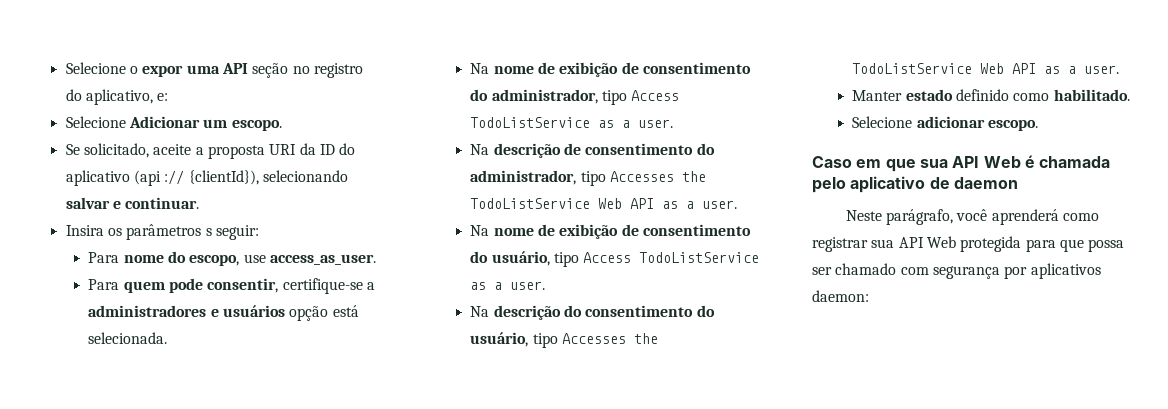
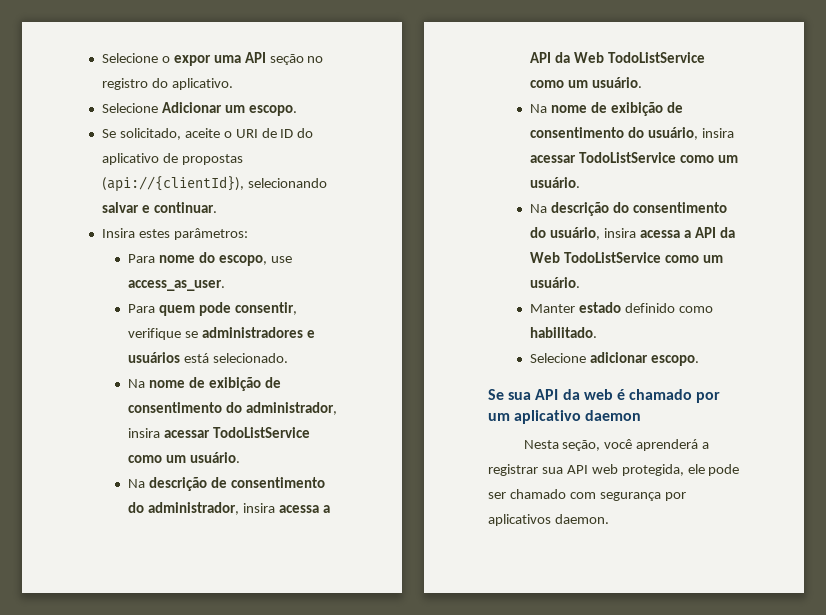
- Selecione o expor uma API seção no registro do aplicativo, e:
+ Selecione o expor uma API seção no registro do aplicativo.
- Se solicitado, aceite a proposta URI da ID do aplicativo (api :// {clientId}), selecionando salvar e continuar.
+ Se solicitado, aceite o URI de ID do aplicativo de propostas (api://{clientId}), selecionando salvar e continuar.
- Insira os parâmetros s seguir:
+ Insira estes parâmetros:
- Para quem pode consentir, certifique-se a administradores e usuários opção está selecionada.
+ Para quem pode consentir, verifique se administradores e usuários está selecionado.
- Na nome de exibição de consentimento do administrador, tipo Access TodoListService as a user.
+ Na nome de exibição de consentimento do administrador, insira acessar TodoListService como um usuário.
- Na descrição de consentimento do administrador, tipo Accesses the TodoListService Web API as a user.
+ Na descrição de consentimento do administrador, insira acessa a API da Web TodoListService como um usuário.
- Na nome de exibição de consentimento do usuário, tipo Access TodoListService as a user.
+ Na nome de exibição de consentimento do usuário, insira acessar TodoListService como um usuário.
- Na descrição do consentimento do usuário, tipo Accesses the TodoListService Web API as a user.
+ Na descrição do consentimento do usuário, insira acessa a API da Web TodoListService como um usuário.
- Caso em que sua API Web é chamada pelo aplicativo de daemon
+ Se sua API da web é chamado por um aplicativo daemon
- Neste parágrafo, você aprenderá como registrar sua API Web protegida para que possa ser chamado com segurança por aplicativos daemon:
+ Nesta seção, você aprenderá a registrar sua API web protegida, ele pode ser chamado com segurança por aplicativos daemon.

